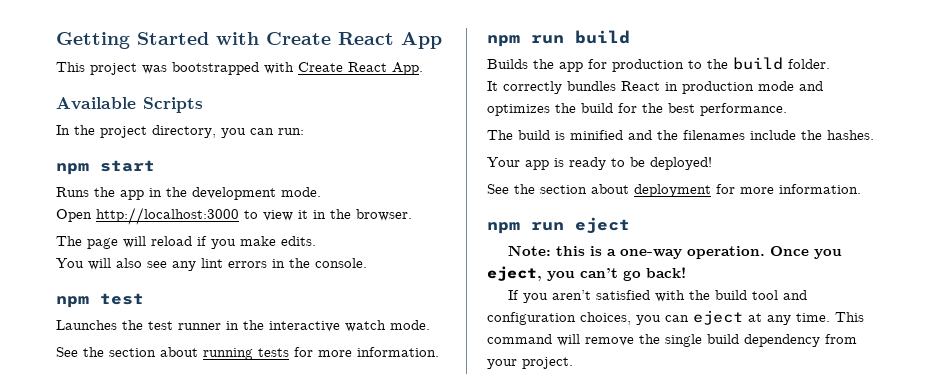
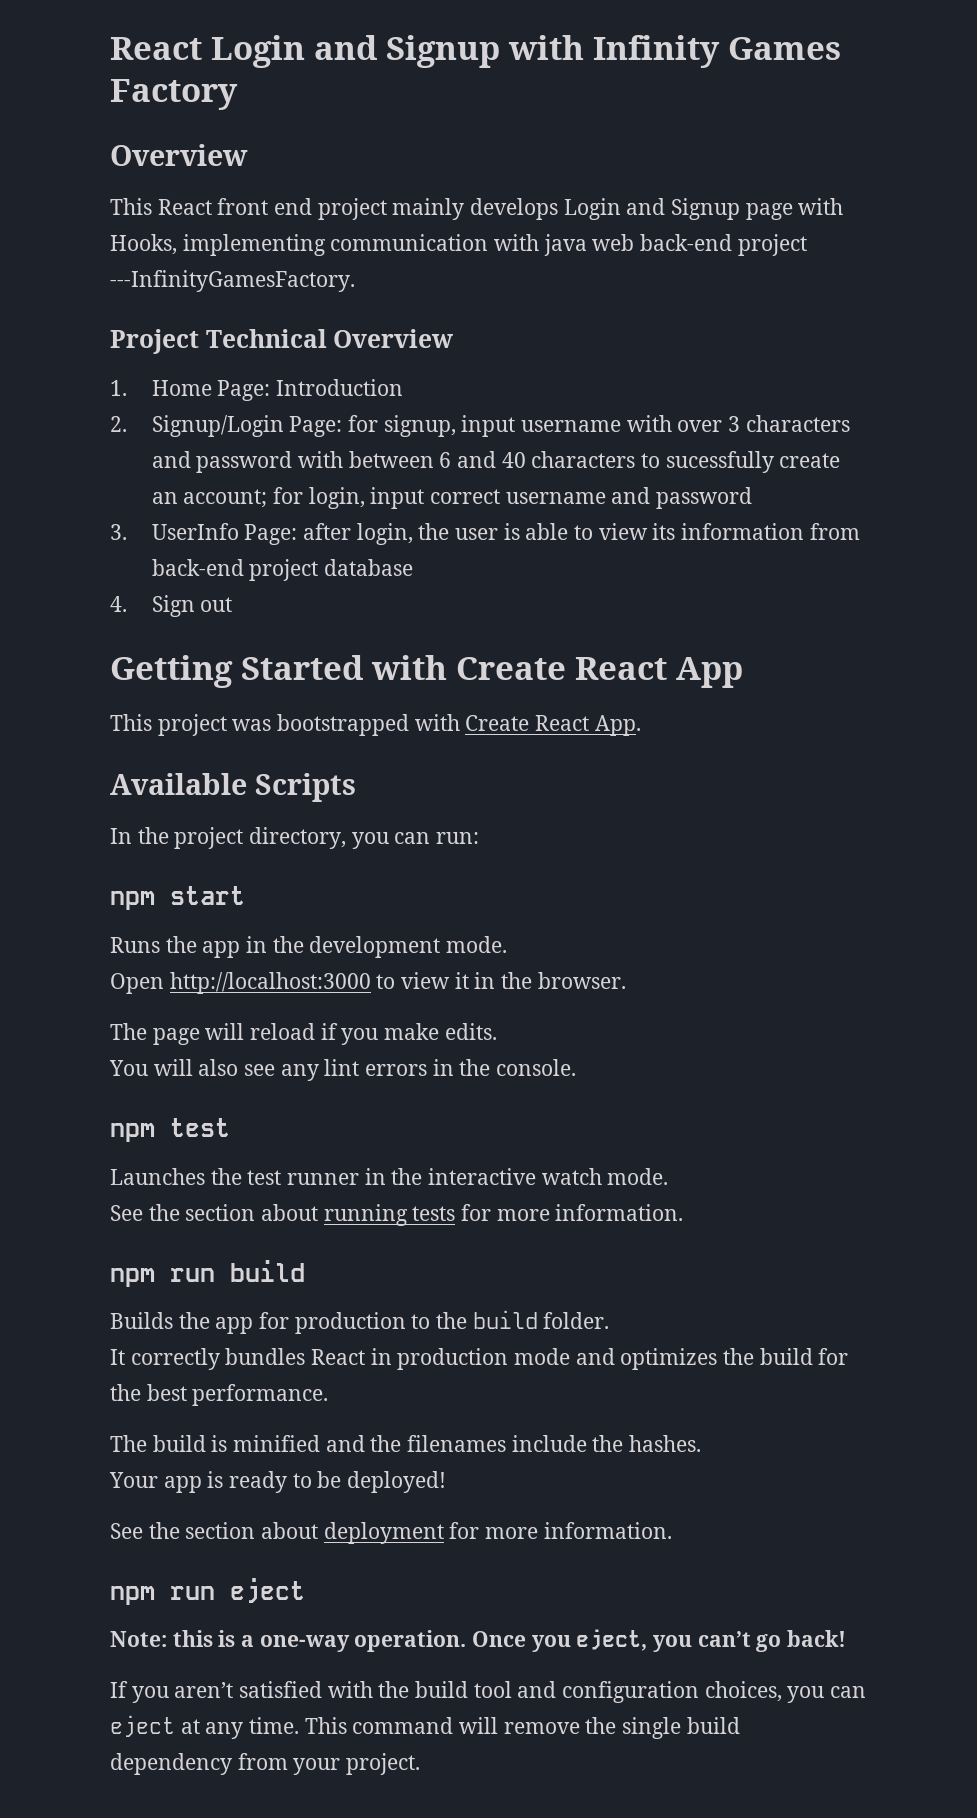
+ React Login and Signup with Infinity Games Factory
+ Overview
+ This React front end project mainly develops Login and Signup page with Hooks, implementing communication with java web back-end project ---InfinityGamesFactory.
+ Project Technical Overview
+ 1. Home Page: Introduction
+ 2. Signup/Login Page: for signup, input username with over 3 characters and password with between 6 and 40 characters to sucessfully create an account; for login, input correct username and password
+ 3. UserInfo Page: after login, the user is able to view its information from back-end project database
+ 4. Sign out

